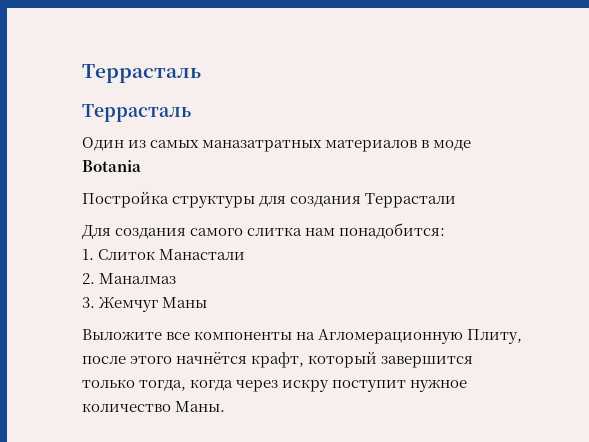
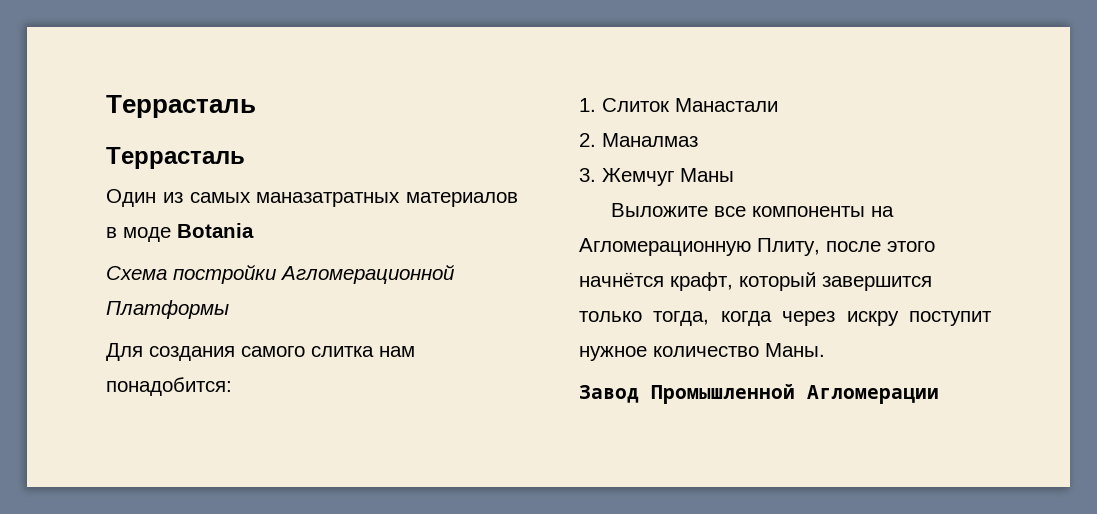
- Постройка структуры для создания Террастали
+ Схема постройки Агломерационной Платформы
+ Завод Промышленной Агломерации

